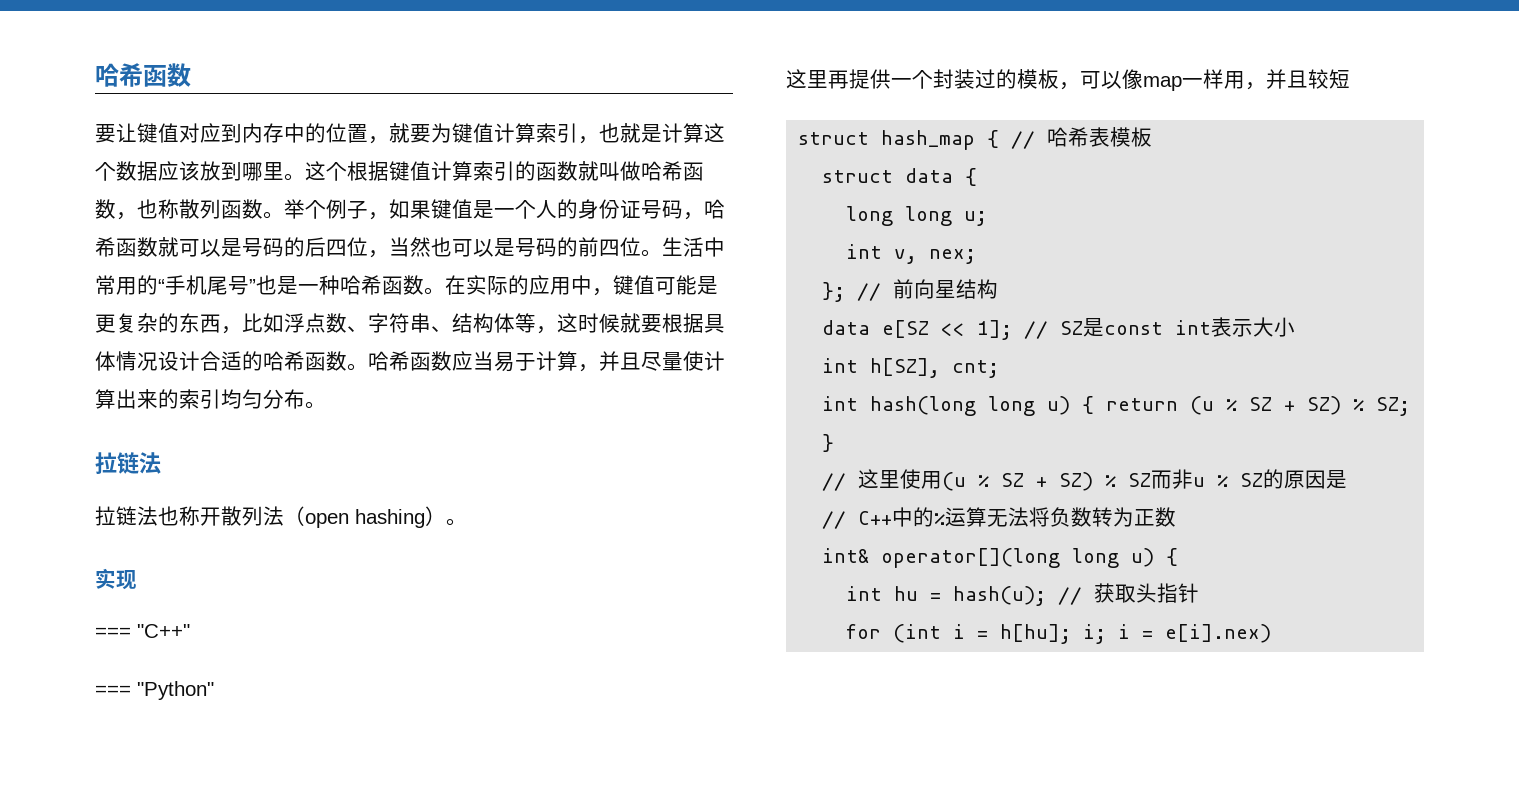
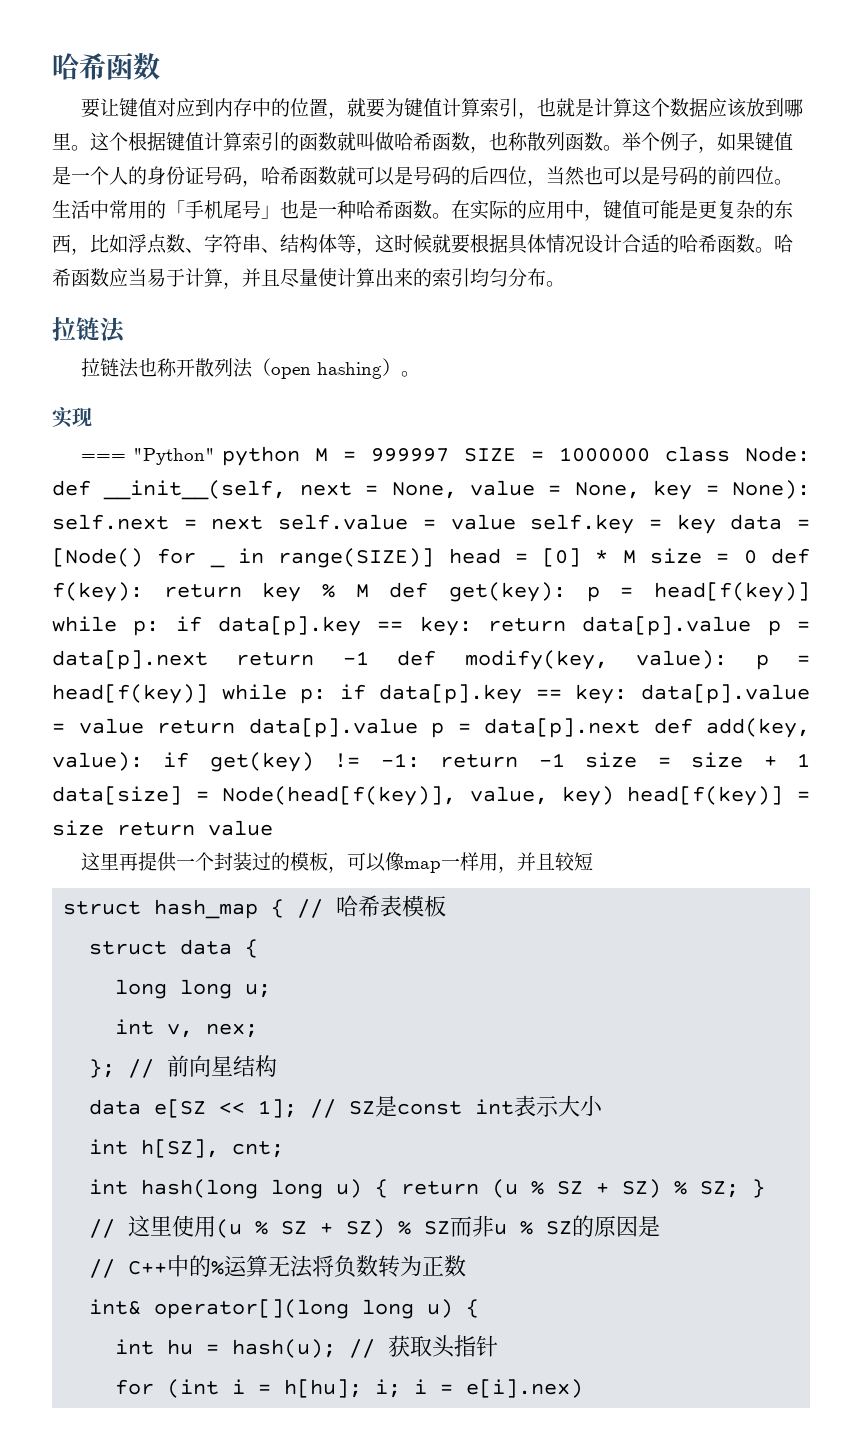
- 生活中常用的“手机尾号”也是一种哈希函数。
+ 生活中常用的「手机尾号」也是一种哈希函数。
- === "C++"
- === "Python"
+ === "Python" python M = 999997 SIZE = 1000000 class Node: def __init__(self, next = None, value = None, key = None): self.next = next self.value = value self.key = key data = [Node() for _ in range(SIZE)] head = [0] * M size = 0 def f(key): return key % M def get(key): p = head[f(key)] while p: if data[p].key == key: return data[p].value p = data[p].next return -1 def modify(key, value): p = head[f(key)] while p: if data[p].key == key: data[p].value = value return data[p].value p = data[p].next def add(key, value): if get(key) != -1: return -1 size = size + 1 data[size] = Node(head[f(key)], value, key) head[f(key)] = size return value

